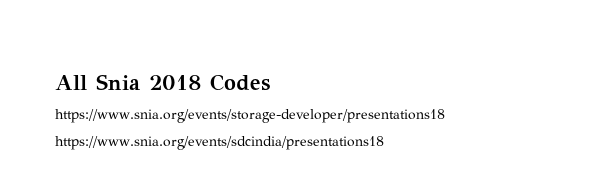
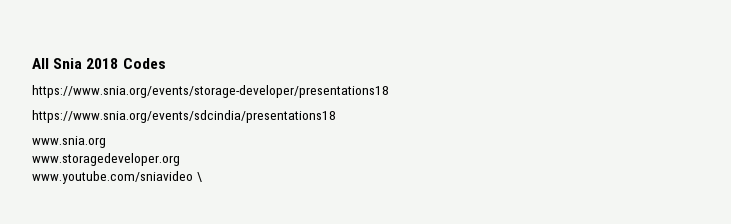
+ www.snia.org
+ www.storagedeveloper.org
+ www.youtube.com/sniavideo \

